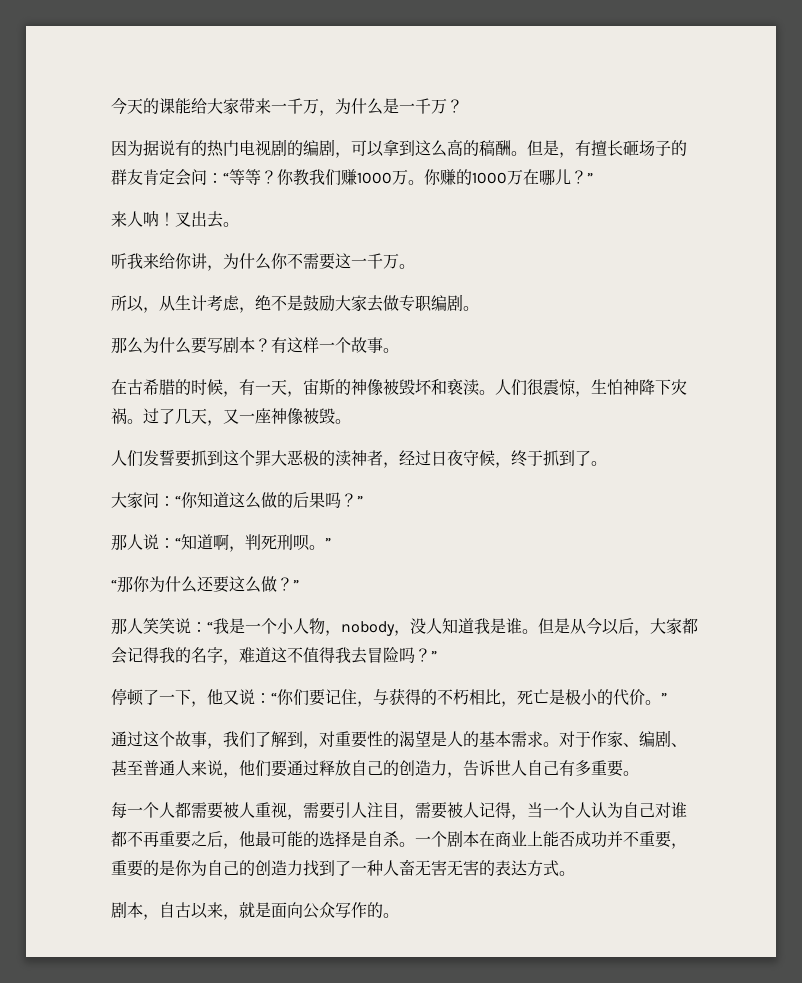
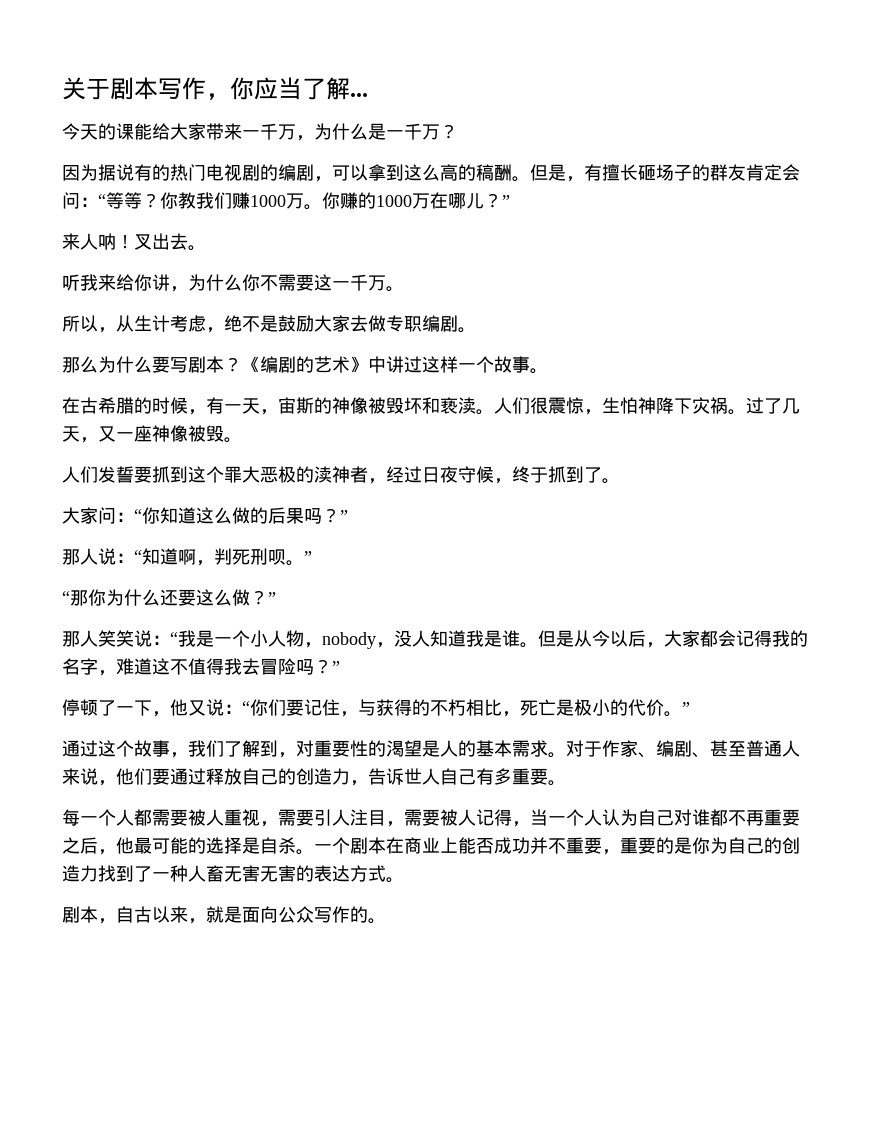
+ 关于剧本写作，你应当了解...
- 有这样一个故事。
+ 《编剧的艺术》中讲过这样一个故事。

